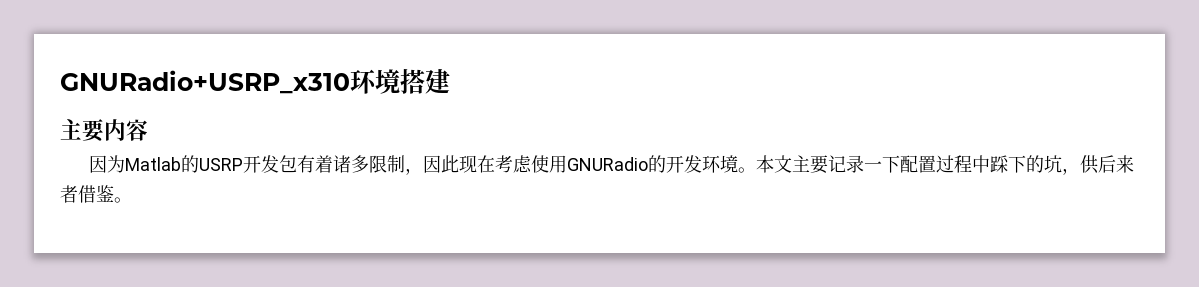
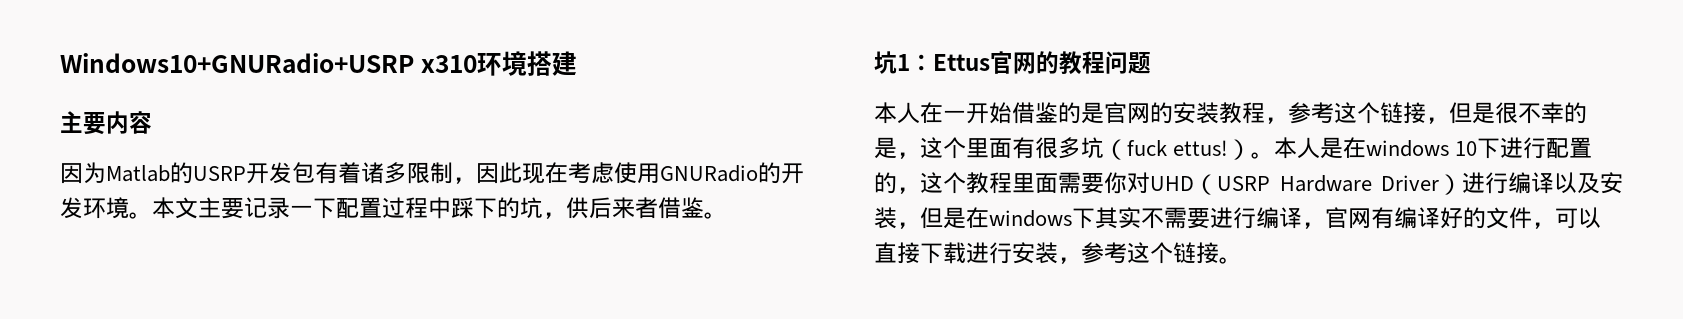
- GNURadio+USRP_x310环境搭建
+ Windows10+GNURadio+USRP x310环境搭建
+ 坑1：Ettus官网的教程问题
+ 本人在一开始借鉴的是官网的安装教程，参考这个链接，但是很不幸的是，这个里面有很多坑（fuck ettus!）。本人是在windows 10下进行配置的，这个教程里面需要你对UHD（USRP Hardware Driver）进行编译以及安装，但是在windows下其实不需要进行编译，官网有编译好的文件，可以直接下载进行安装，参考这个链接。

